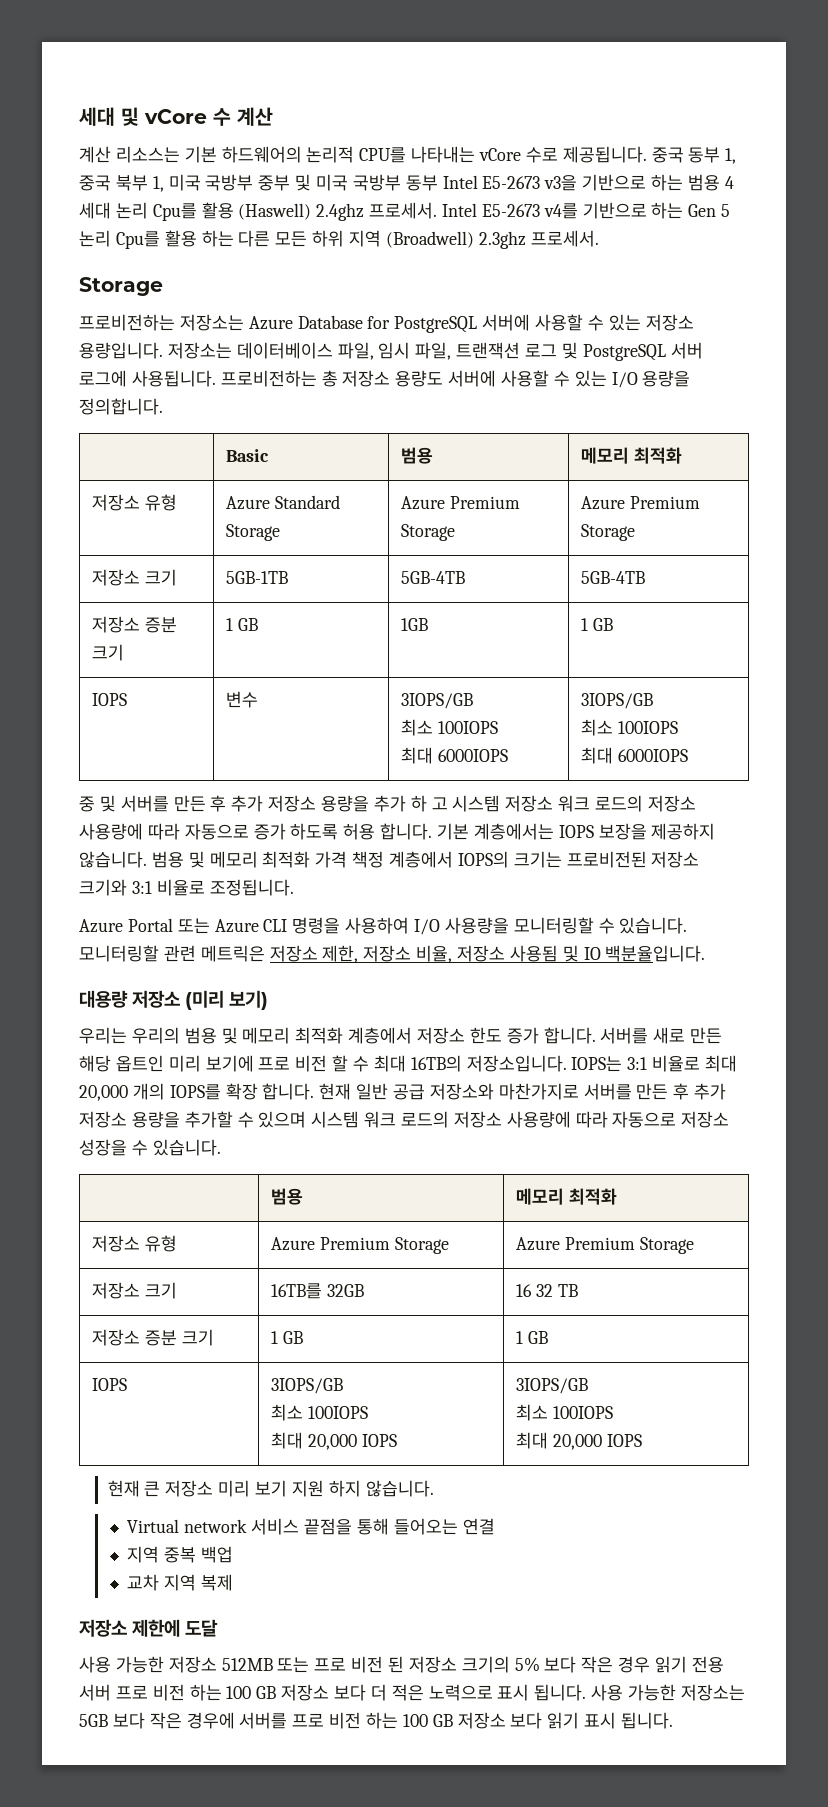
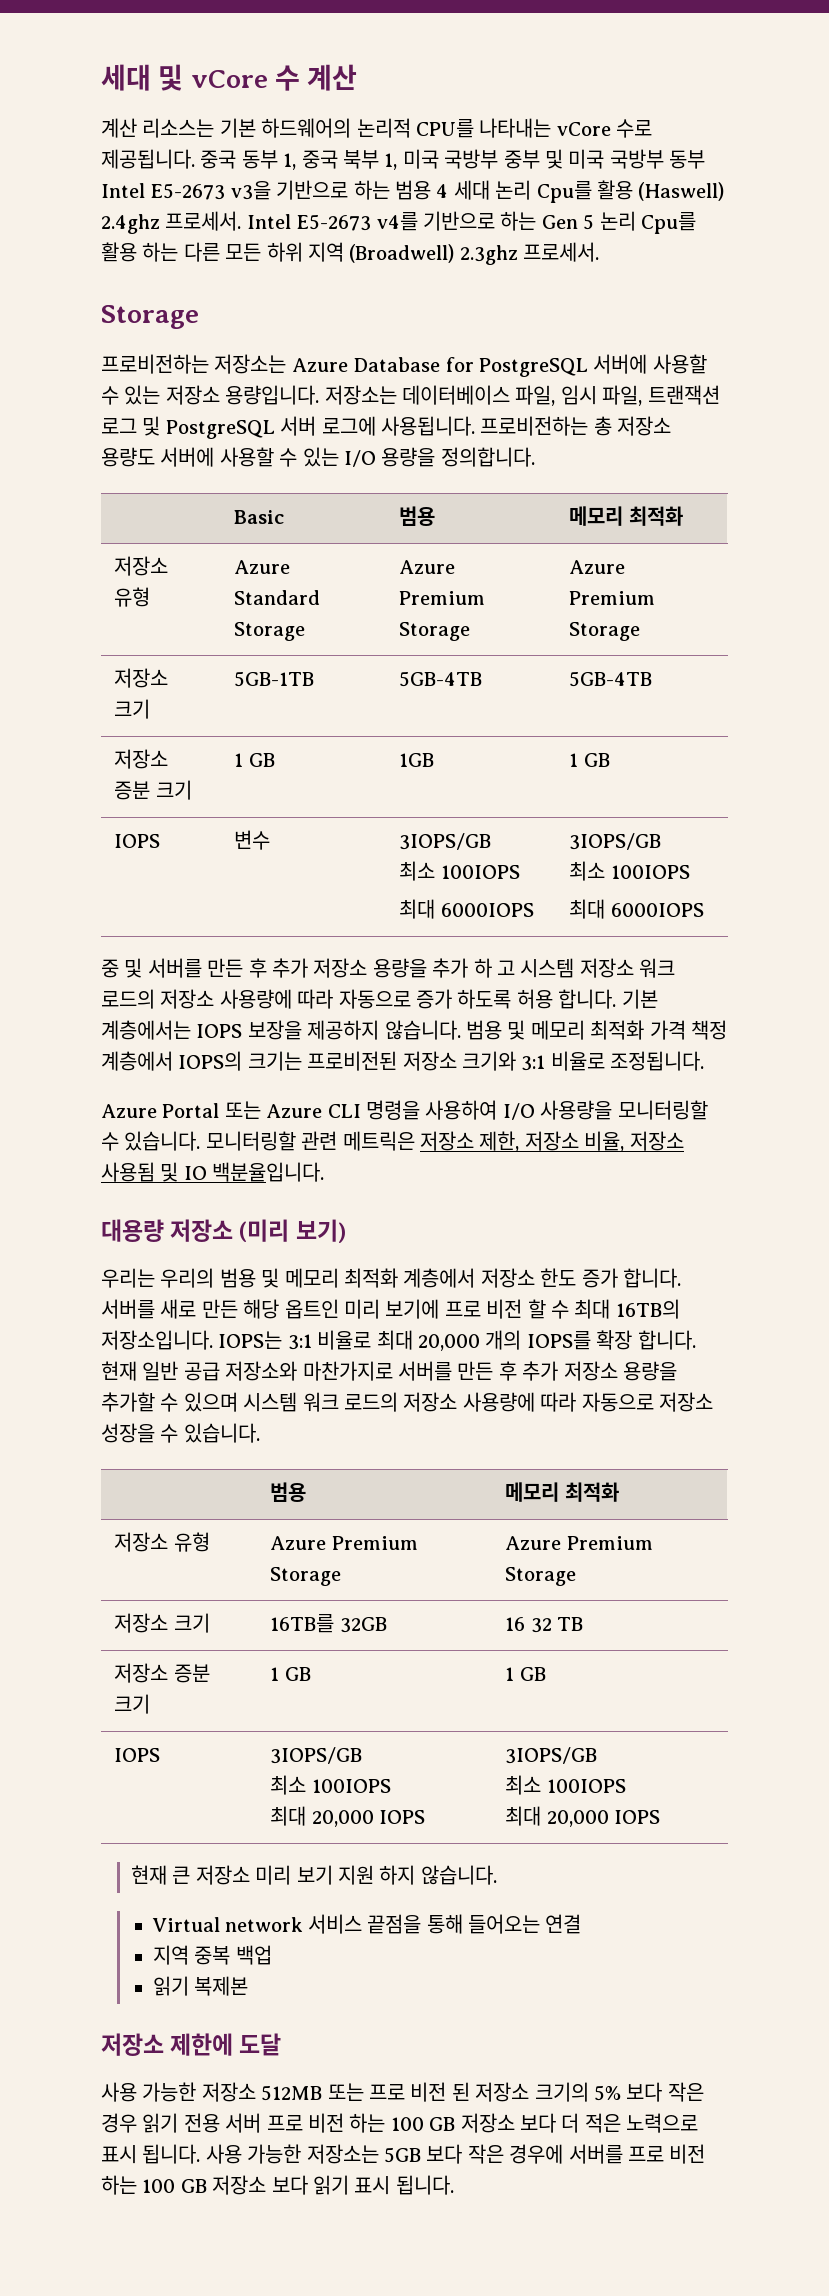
- 교차 지역 복제
+ 읽기 복제본

